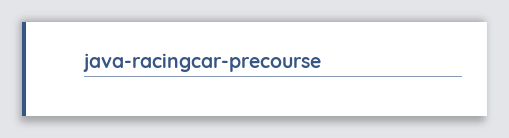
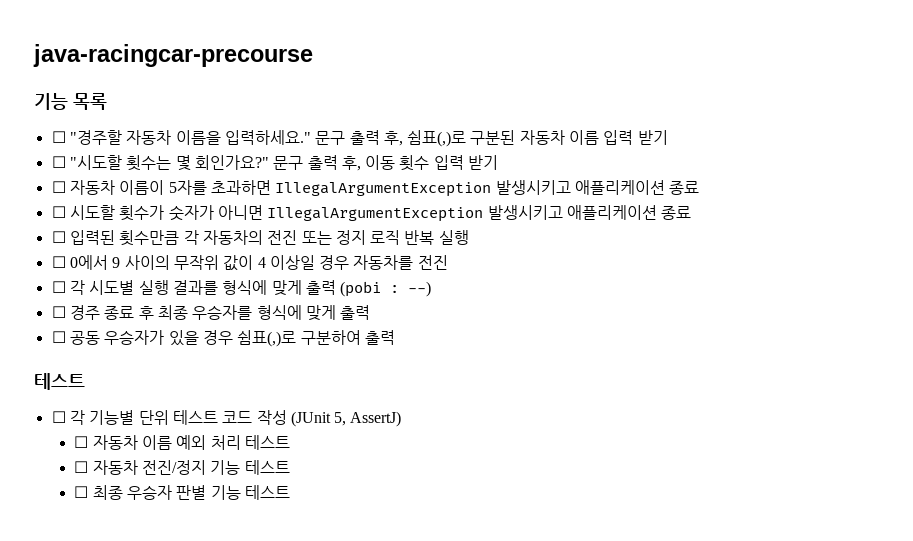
+ 기능 목록
+ ☐ "경주할 자동차 이름을 입력하세요." 문구 출력 후, 쉼표(,)로 구분된 자동차 이름 입력 받기
+ ☐ "시도할 횟수는 몇 회인가요?" 문구 출력 후, 이동 횟수 입력 받기
+ ☐ 자동차 이름이 5자를 초과하면 IllegalArgumentException 발생시키고 애플리케이션 종료
+ ☐ 시도할 횟수가 숫자가 아니면 IllegalArgumentException 발생시키고 애플리케이션 종료
+ ☐ 입력된 횟수만큼 각 자동차의 전진 또는 정지 로직 반복 실행
+ ☐ 0에서 9 사이의 무작위 값이 4 이상일 경우 자동차를 전진
+ ☐ 각 시도별 실행 결과를 형식에 맞게 출력 (pobi : --)
+ ☐ 경주 종료 후 최종 우승자를 형식에 맞게 출력
+ ☐ 공동 우승자가 있을 경우 쉼표(,)로 구분하여 출력
+ 테스트
+ ☐ 각 기능별 단위 테스트 코드 작성 (JUnit 5, AssertJ)
+ ☐ 자동차 이름 예외 처리 테스트
+ ☐ 자동차 전진/정지 기능 테스트
+ ☐ 최종 우승자 판별 기능 테스트

